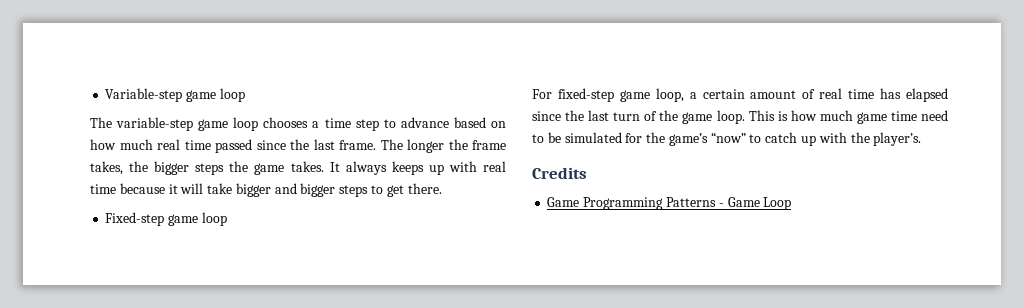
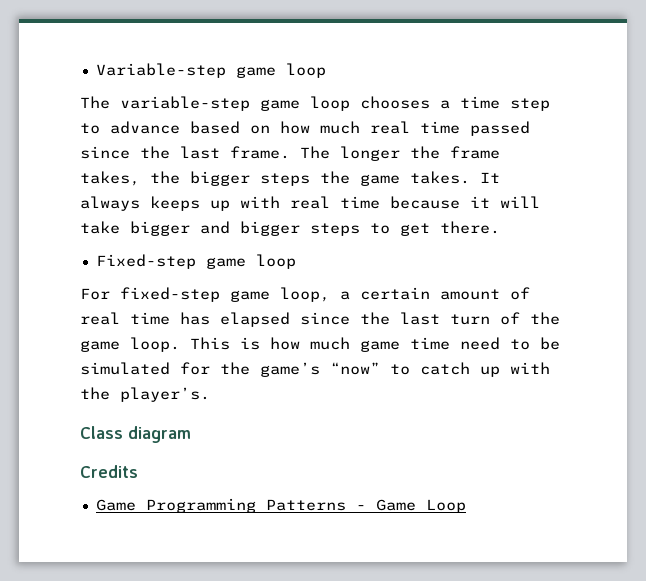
+ Class diagram

